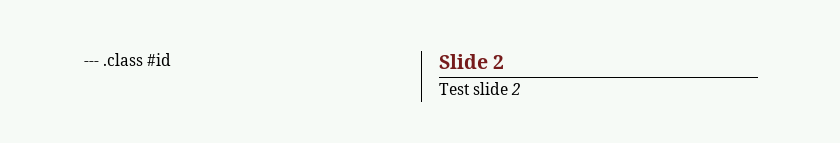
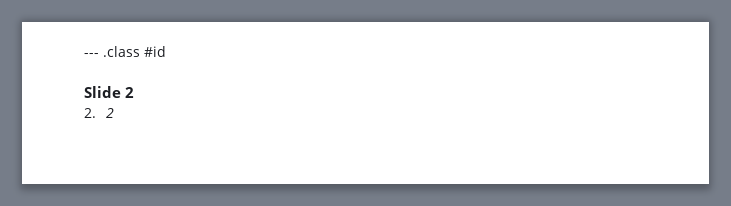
- Test slide 2
+ 2. 2

